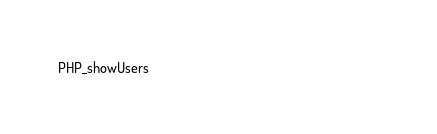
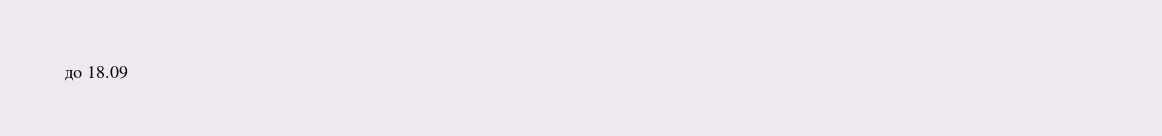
- PHP_showUsers
+ до 18.09

